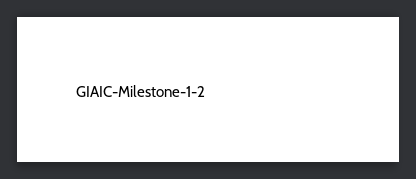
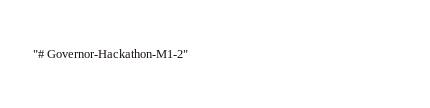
- GIAIC-Milestone-1-2
+ "# Governor-Hackathon-M1-2"

